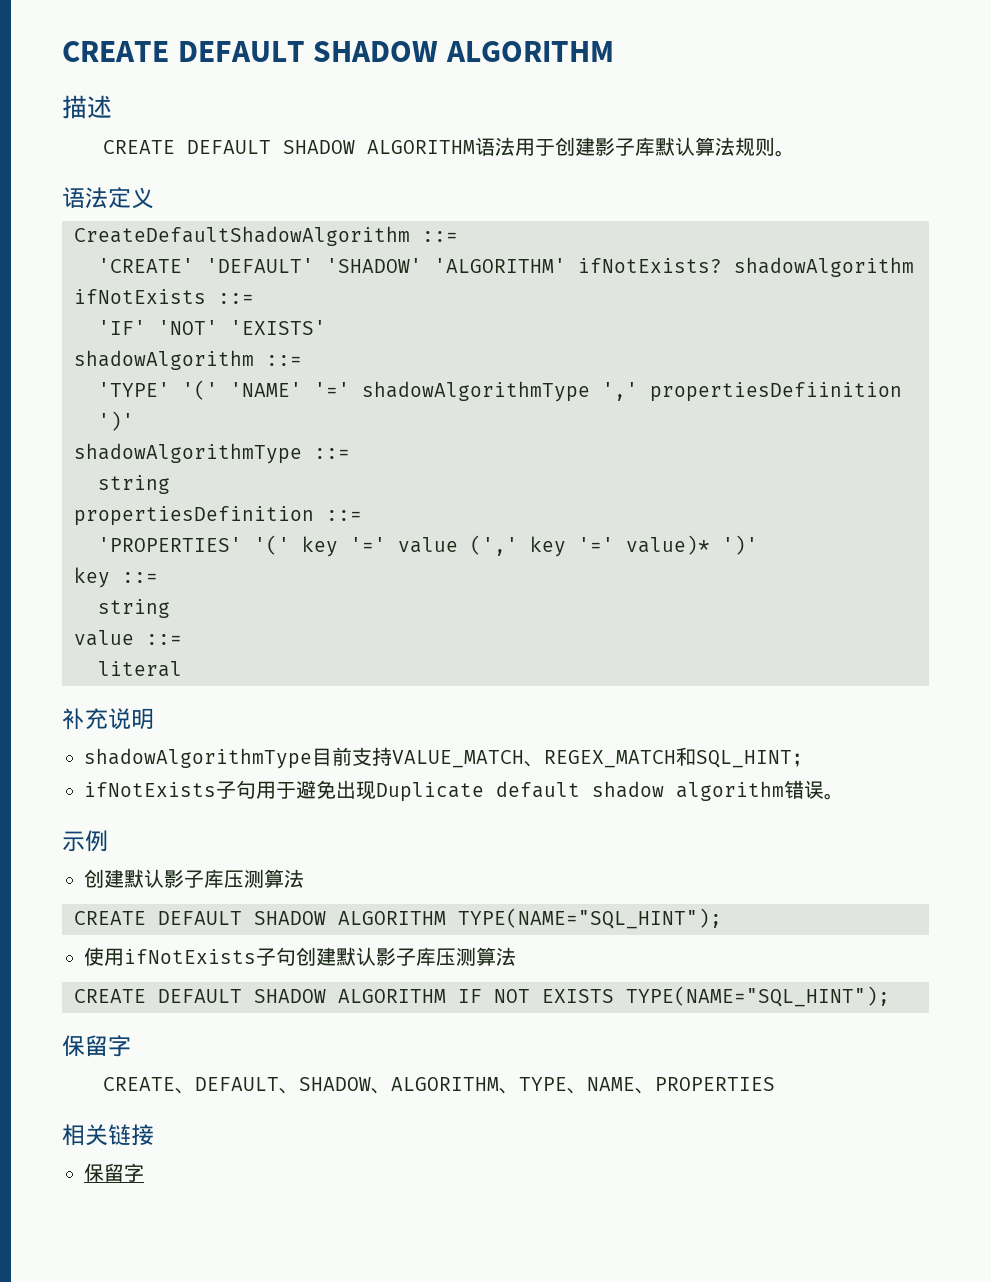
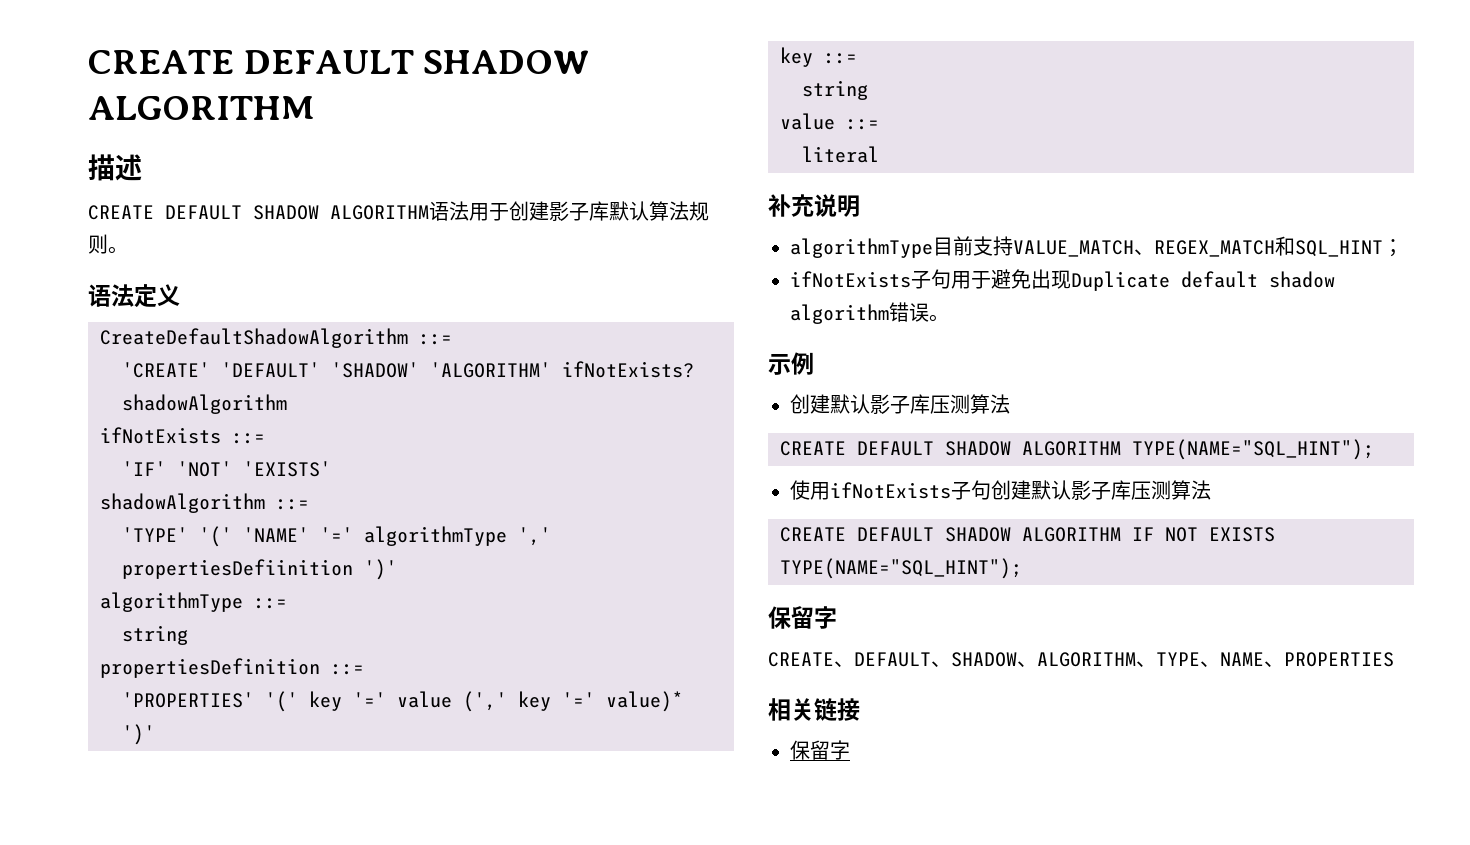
- 'TYPE' '(' 'NAME' '=' shadowAlgorithmType ',' propertiesDefiinition ')'
+ 'TYPE' '(' 'NAME' '=' algorithmType ',' propertiesDefiinition ')'
- shadowAlgorithmType ::=
+ algorithmType ::=
- shadowAlgorithmType目前支持VALUE_MATCH、REGEX_MATCH和SQL_HINT；
+ algorithmType目前支持VALUE_MATCH、REGEX_MATCH和SQL_HINT；

